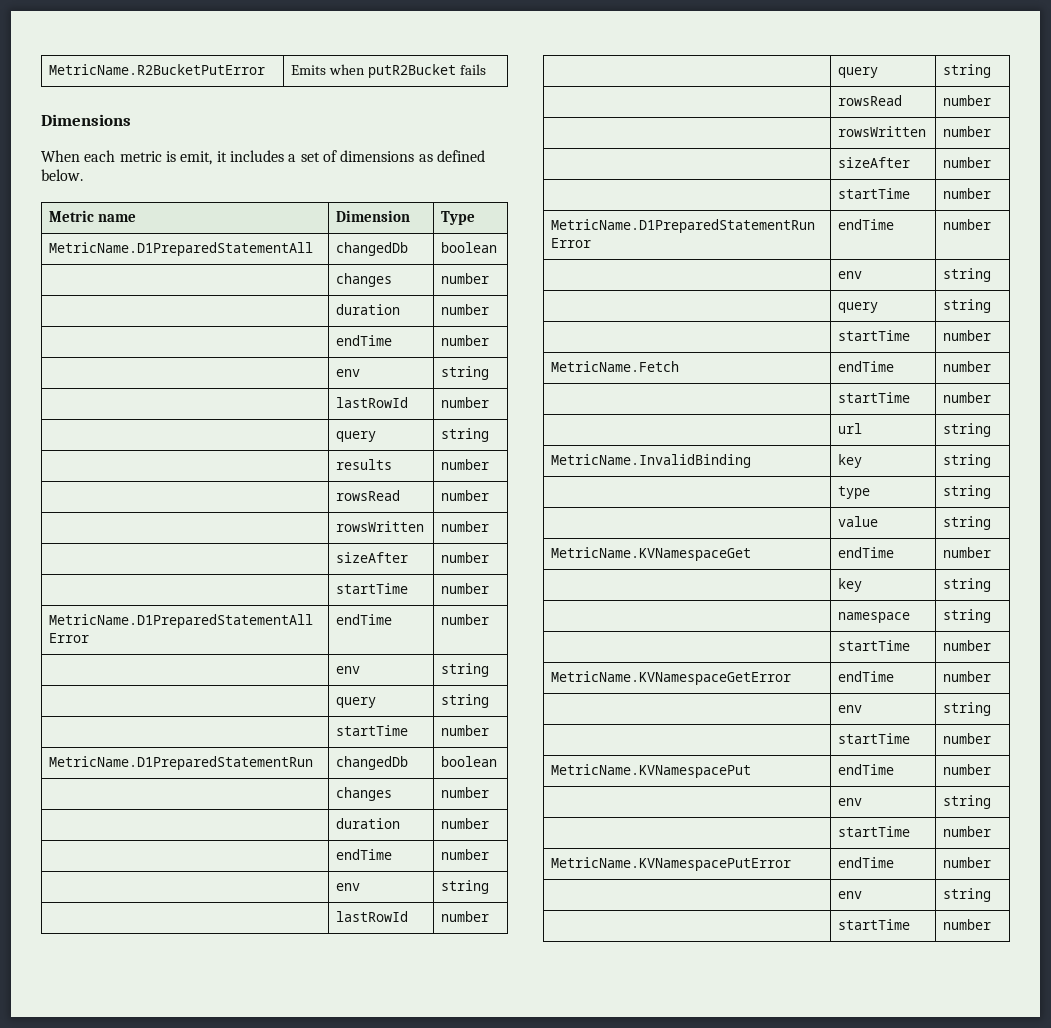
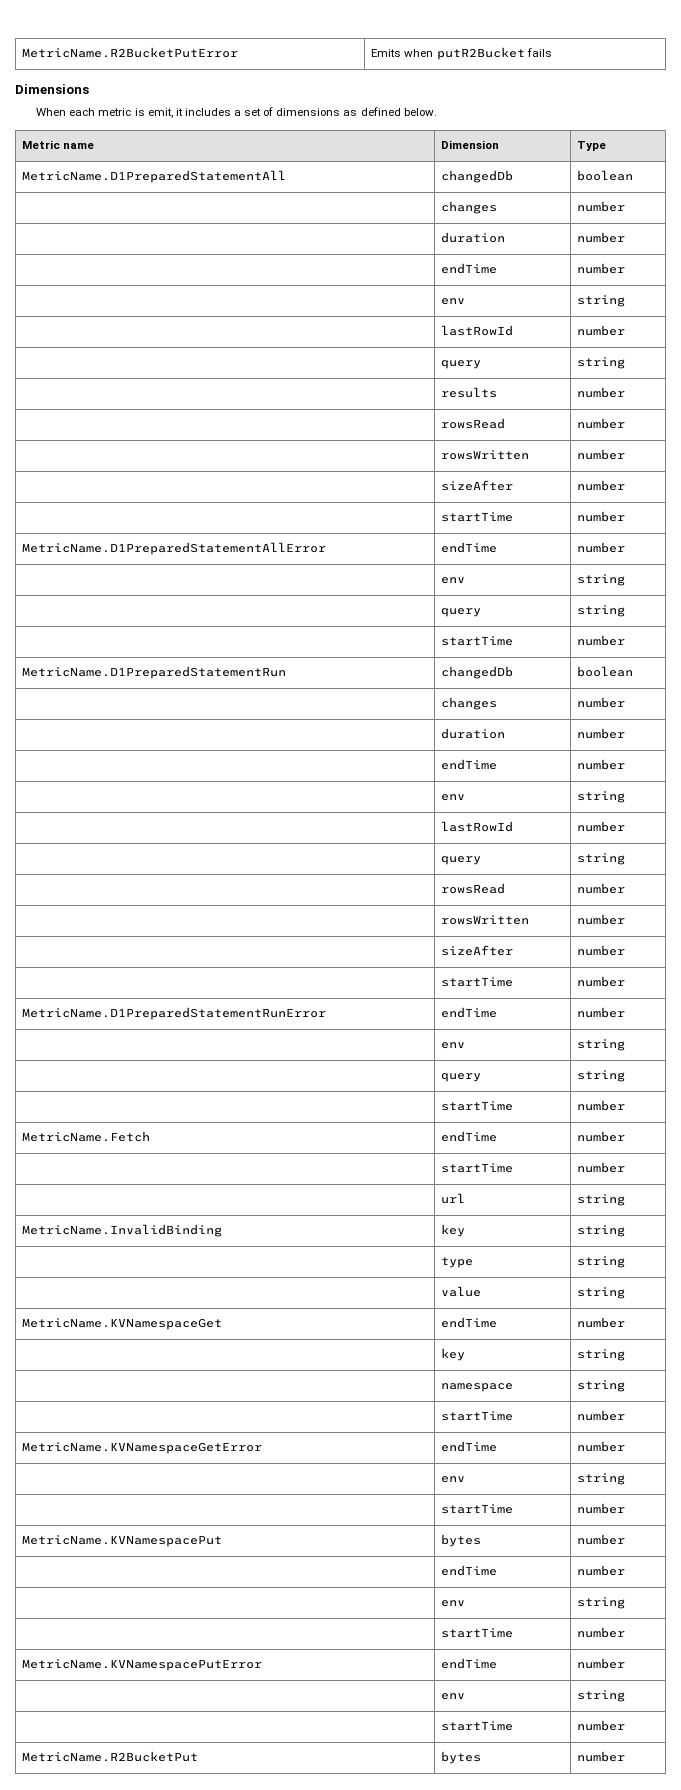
- MetricName.KVNamespacePut | endTime | number
+ MetricName.KVNamespacePut | bytes | number
+ | endTime | number
+ MetricName.R2BucketPut | bytes | number

